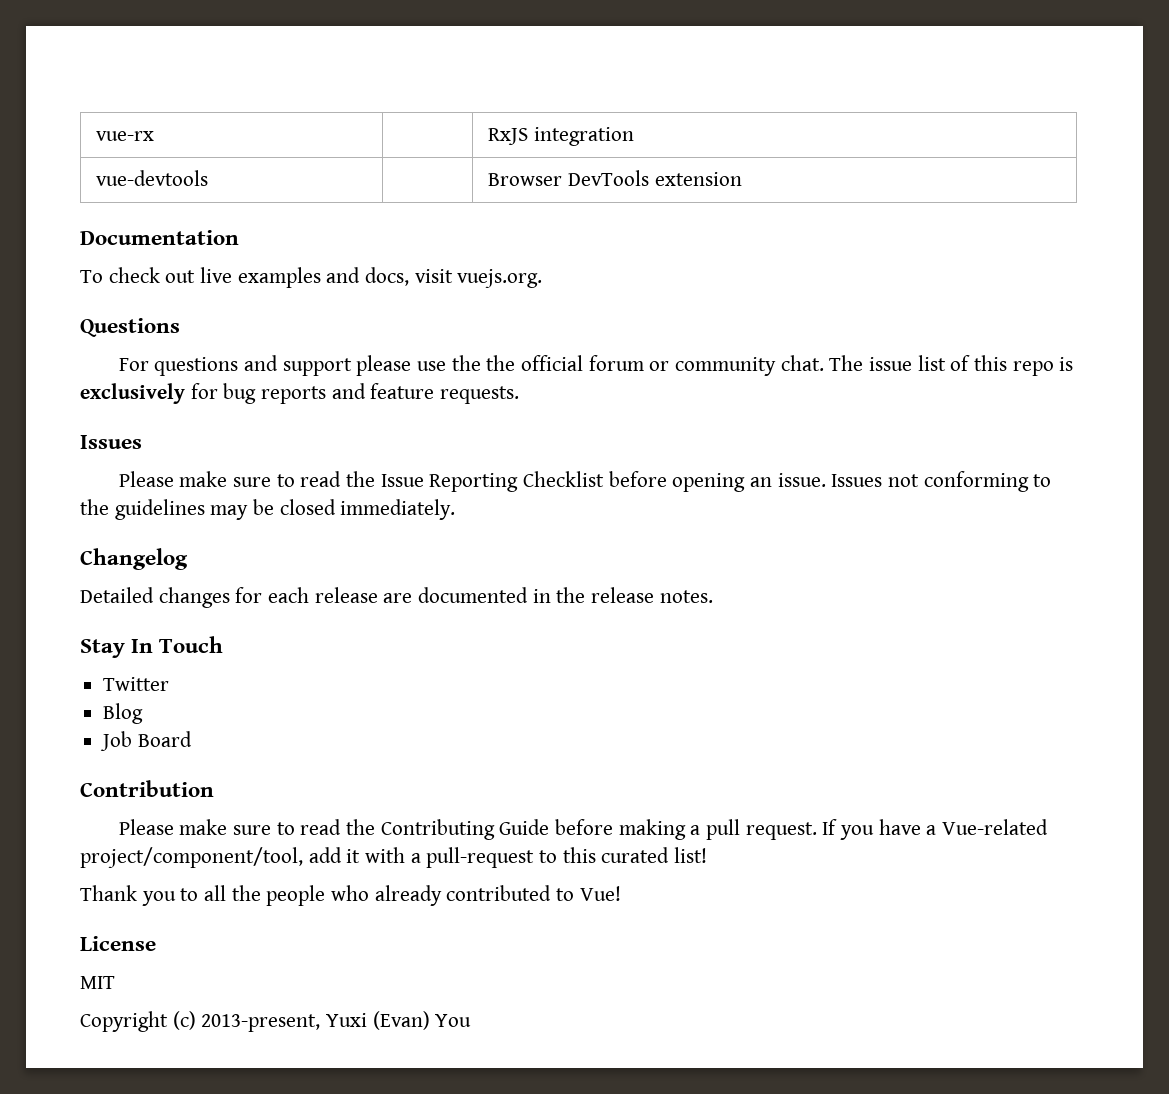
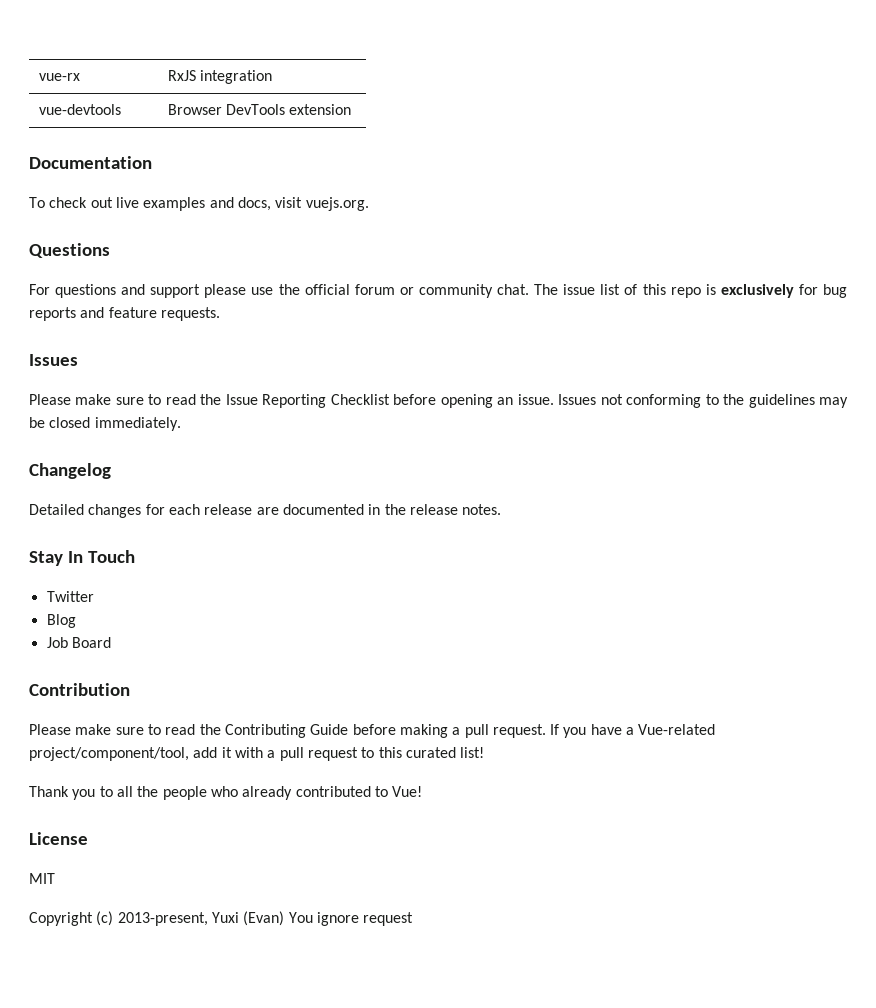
- For questions and support please use the the official forum or community chat.
+ For questions and support please use the official forum or community chat.
- If you have a Vue-related project/component/tool, add it with a pull-request to this curated list!
+ If you have a Vue-related project/component/tool, add it with a pull request to this curated list!
- Copyright (c) 2013-present, Yuxi (Evan) You
+ Copyright (c) 2013-present, Yuxi (Evan) You ignore request

